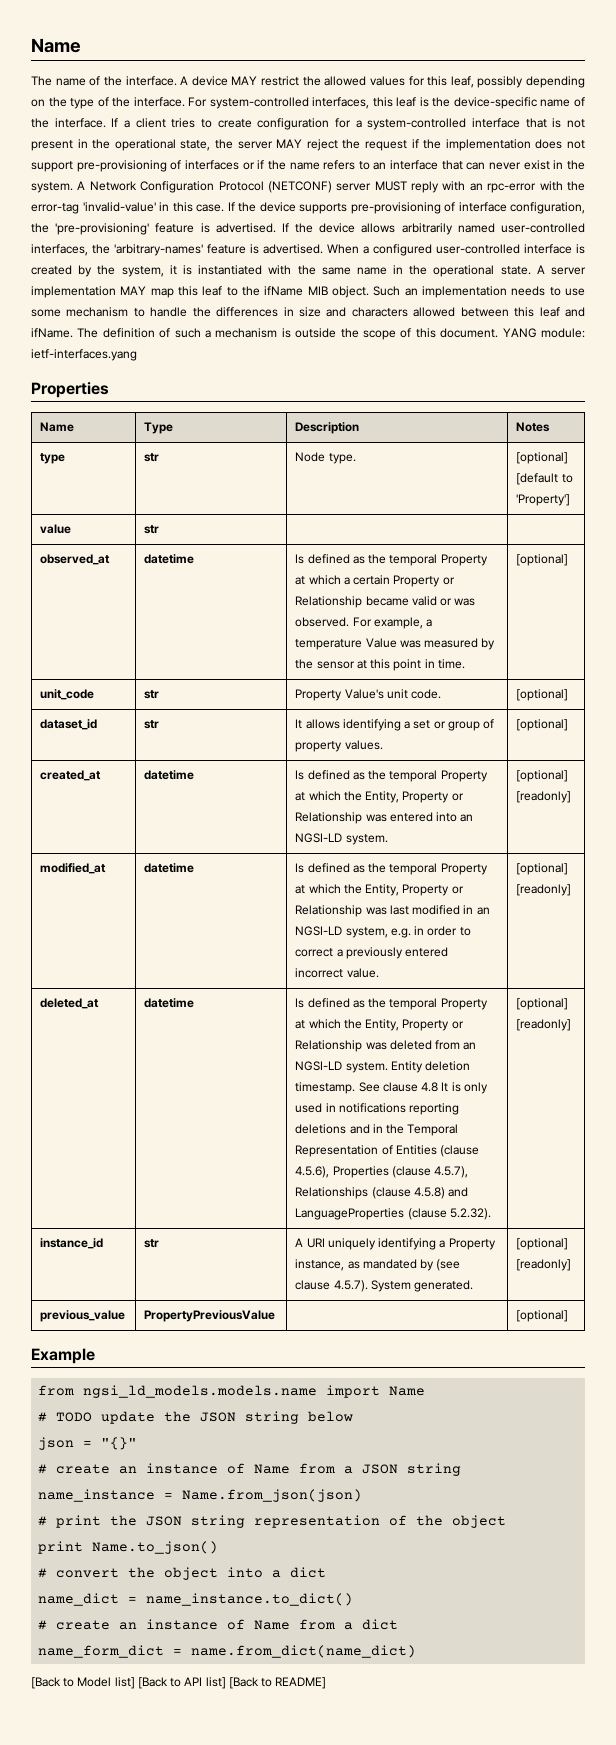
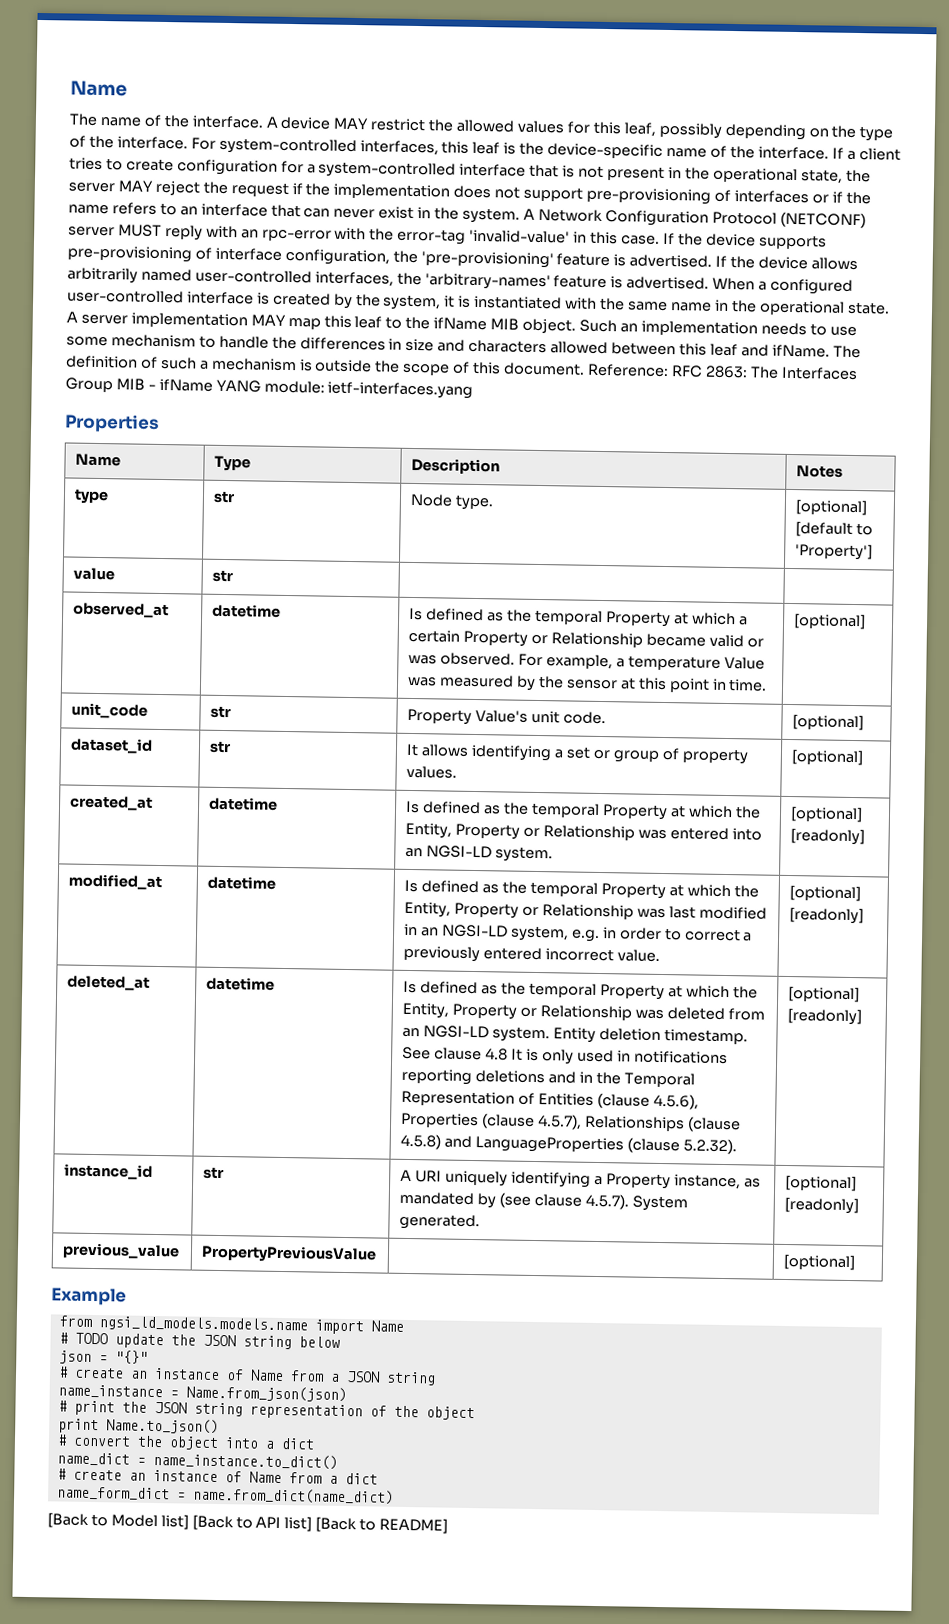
- YANG module: ietf-interfaces.yang
+ Reference: RFC 2863: The Interfaces Group MIB - ifName YANG module: ietf-interfaces.yang

